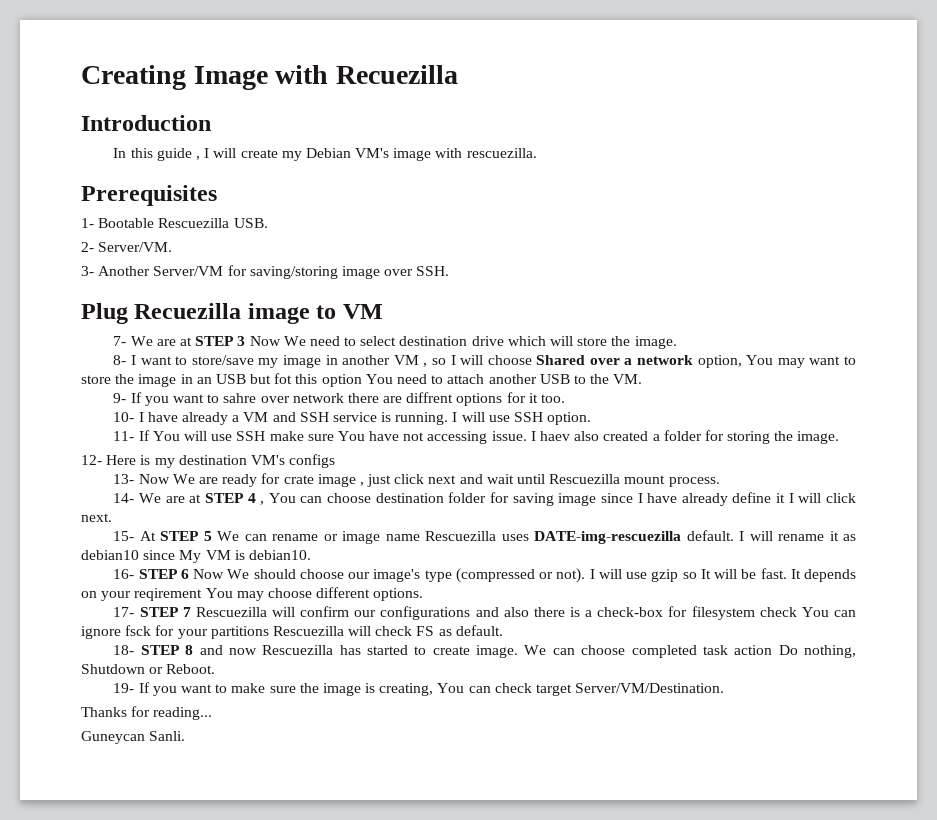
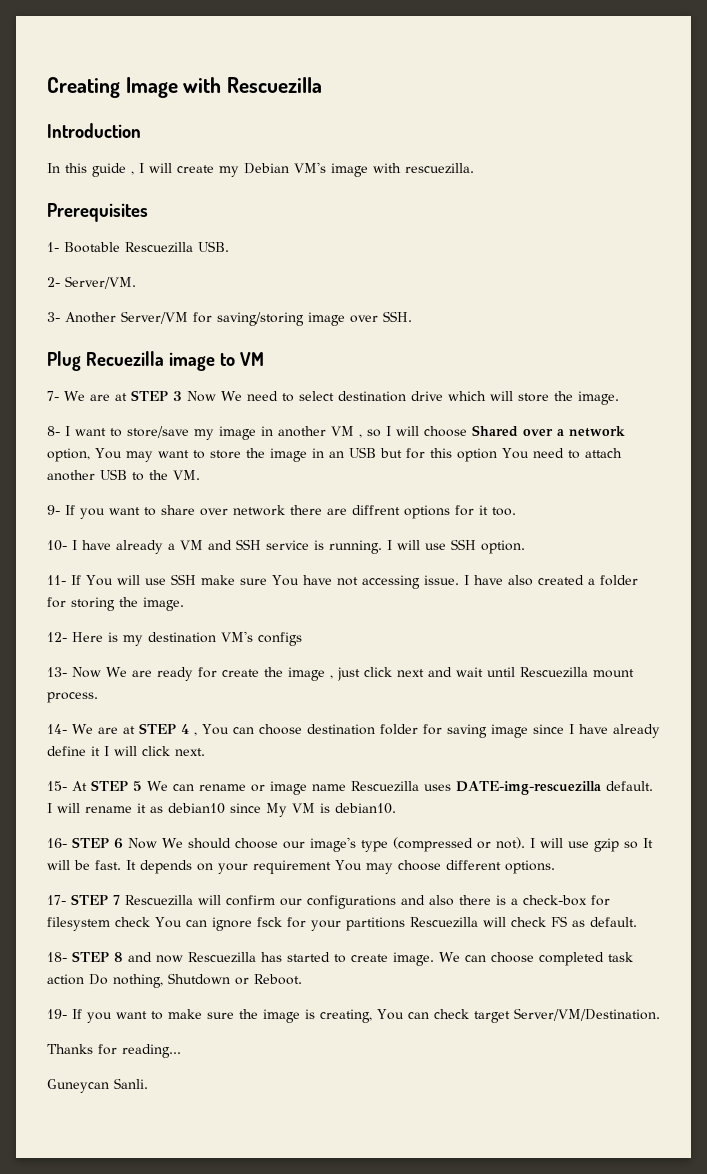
- Creating Image with Recuezilla
+ Creating Image with Rescuezilla
- 8- I want to store/save my image in another VM , so I will choose Shared over a network option, You may want to store the image in an USB but fot this option You need to attach another USB to the VM.
+ 8- I want to store/save my image in another VM , so I will choose Shared over a network option, You may want to store the image in an USB but for this option You need to attach another USB to the VM.
- 9- If you want to sahre over network there are diffrent options for it too.
+ 9- If you want to share over network there are diffrent options for it too.
- I haev also created a folder for storing the image.
+ I have also created a folder for storing the image.
- 13- Now We are ready for crate image , just click next and wait until Rescuezilla mount process.
+ 13- Now We are ready for create the image , just click next and wait until Rescuezilla mount process.
- It depends on your reqirement You may choose different options.
+ It depends on your requirement You may choose different options.

